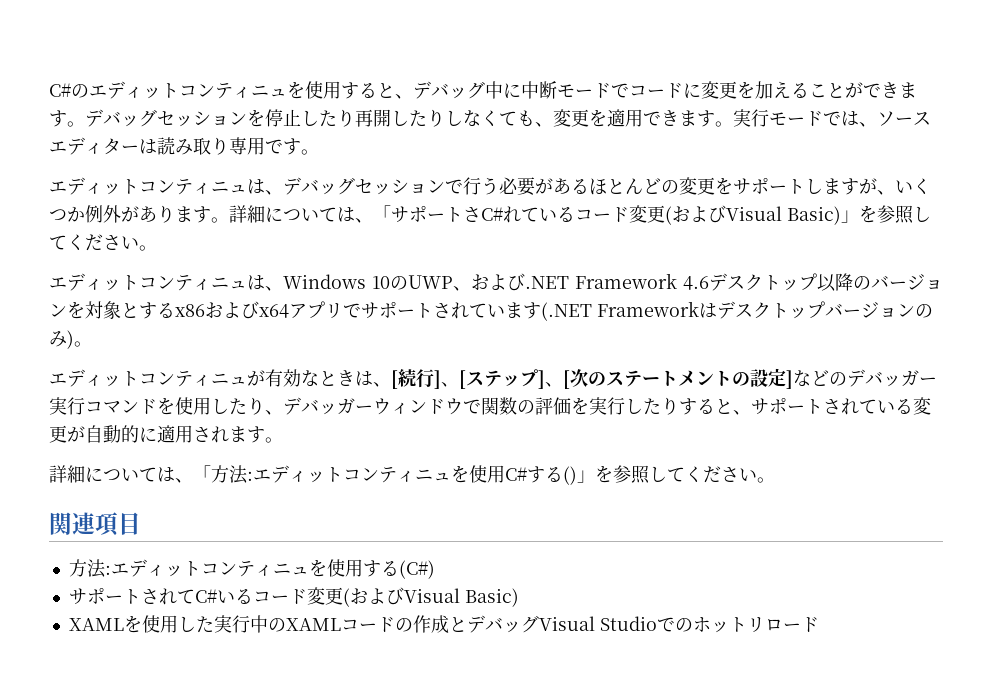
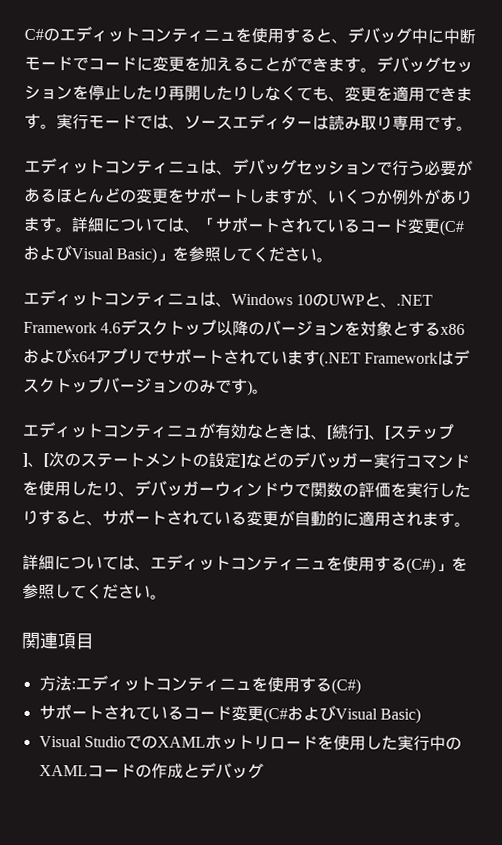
- 詳細については、「サポートさC#れているコード変更(およびVisual Basic)」を参照してください。
+ 詳細については、「サポートされているコード変更(C#およびVisual Basic)」を参照してください。
- エディットコンティニュは、Windows 10のUWP、および.NET Framework 4.6デスクトップ以降のバージョンを対象とするx86およびx64アプリでサポートされています(.NET Frameworkはデスクトップバージョンのみ)。
+ エディットコンティニュは、Windows 10のUWPと、.NET Framework 4.6デスクトップ以降のバージョンを対象とするx86およびx64アプリでサポートされています(.NET Frameworkはデスクトップバージョンのみです)。
- 詳細については、「方法:エディットコンティニュを使用C#する()」を参照してください。
+ 詳細については、エディットコンティニュを使用する(C#)」を参照してください。
  方法:エディットコンティニュを使用する(C#)
- サポートされてC#いるコード変更(およびVisual Basic)
+ サポートされているコード変更(C#およびVisual Basic)
- XAMLを使用した実行中のXAMLコードの作成とデバッグVisual Studioでのホットリロード
+ Visual StudioでのXAMLホットリロードを使用した実行中のXAMLコードの作成とデバッグ

